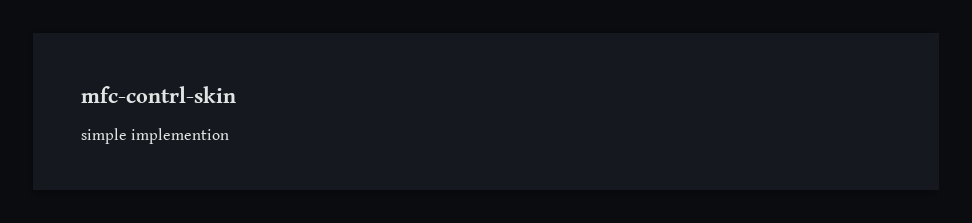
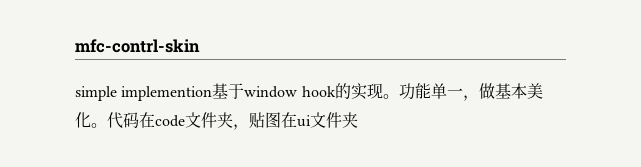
- simple implemention
+ simple implemention基于window hook的实现。功能单一，做基本美化。代码在code文件夹，贴图在ui文件夹

